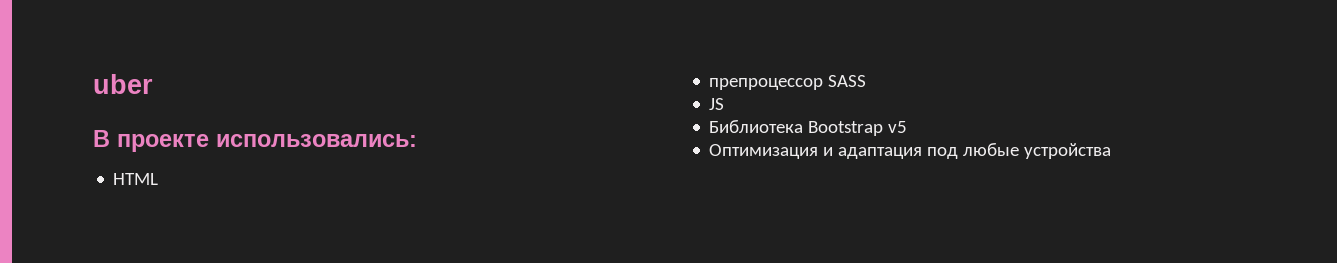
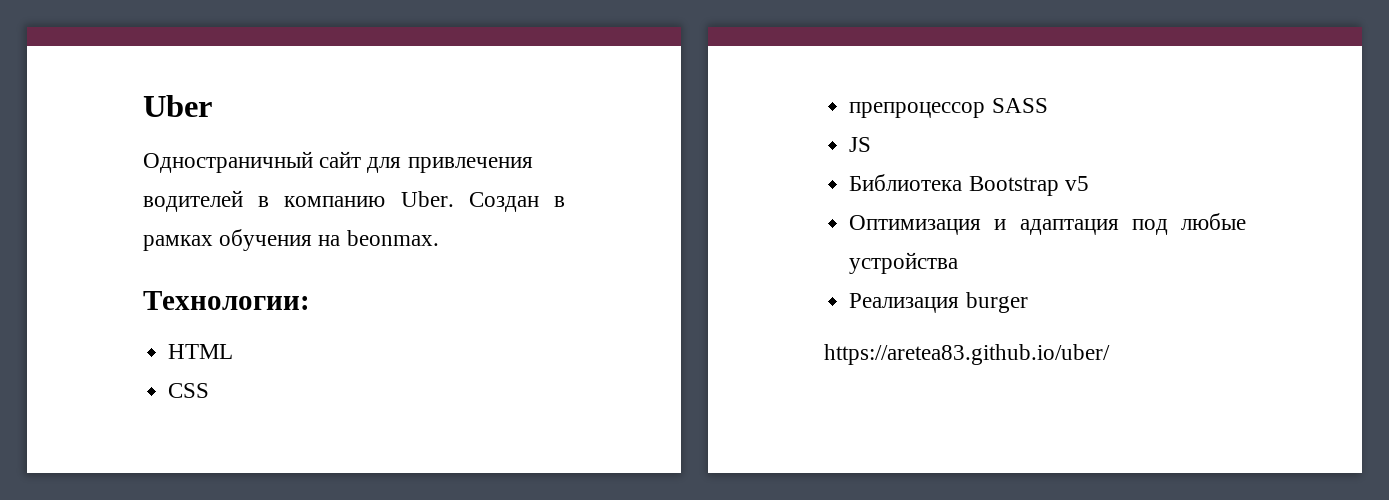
- uber
- В проекте использовались:
+ Uber
+ Одностраничный сайт для привлечения водителей в компанию Uber. Создан в рамках обучения на beonmax.
+ Технологии:
+ CSS
+ Реализация burger
+ https://aretea83.github.io/uber/

